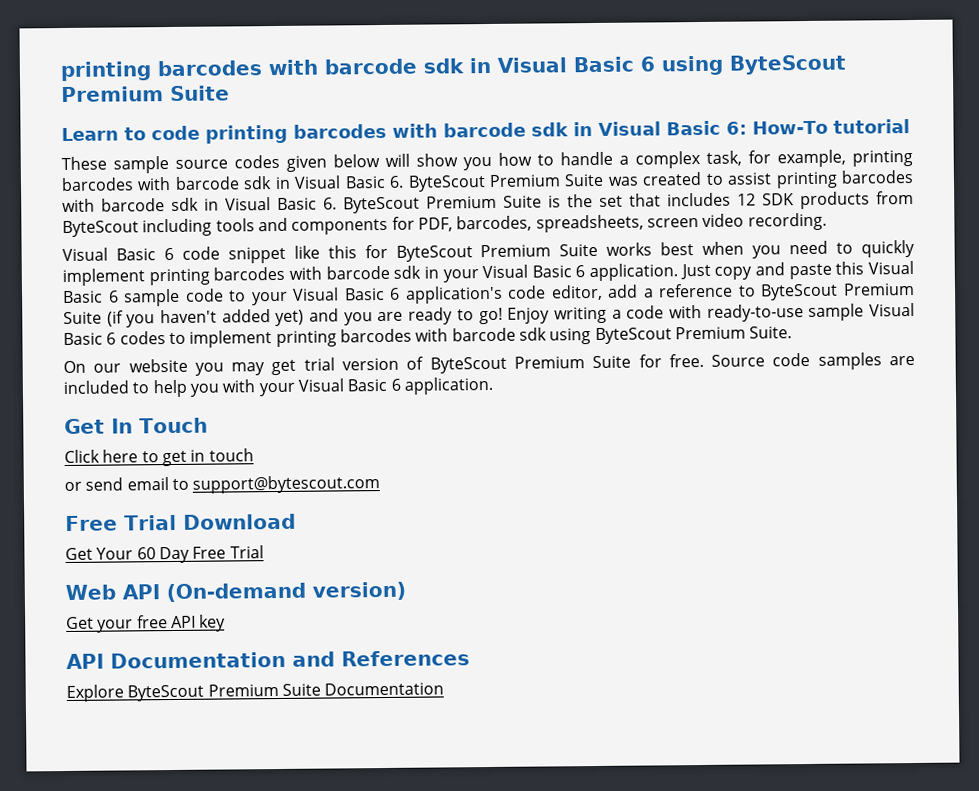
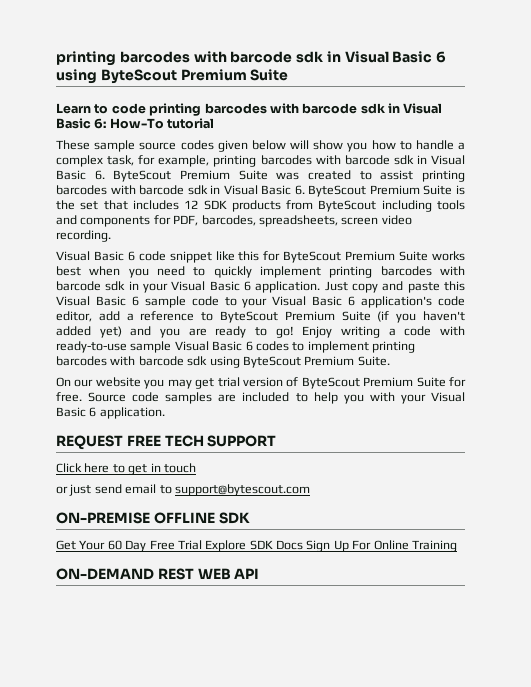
- Get In Touch
+ REQUEST FREE TECH SUPPORT
- or send email to support@bytescout.com
+ or just send email to support@bytescout.com
- Free Trial Download
+ ON-PREMISE OFFLINE SDK
- Get Your 60 Day Free Trial
- Web API (On-demand version)
- Get your free API key
- API Documentation and References
- Explore ByteScout Premium Suite Documentation
+ Get Your 60 Day Free Trial Explore SDK Docs Sign Up For Online Training
+ ON-DEMAND REST WEB API

